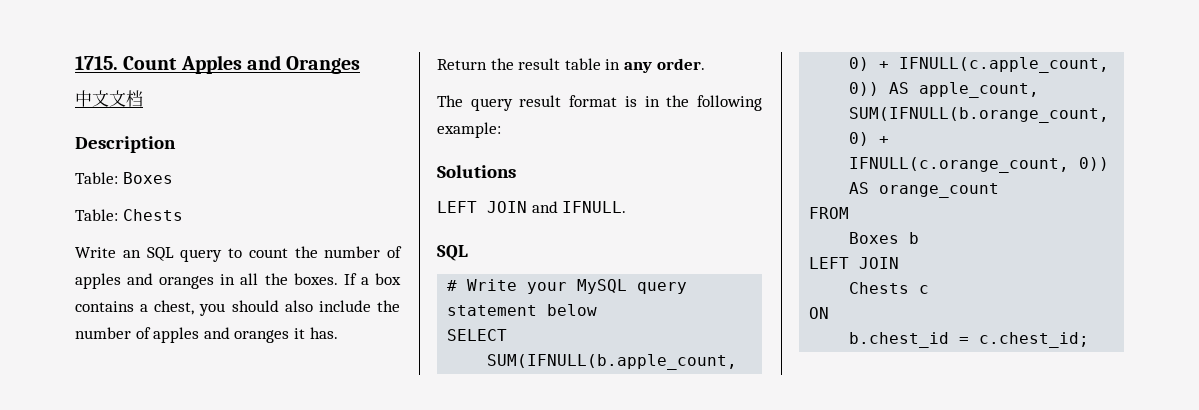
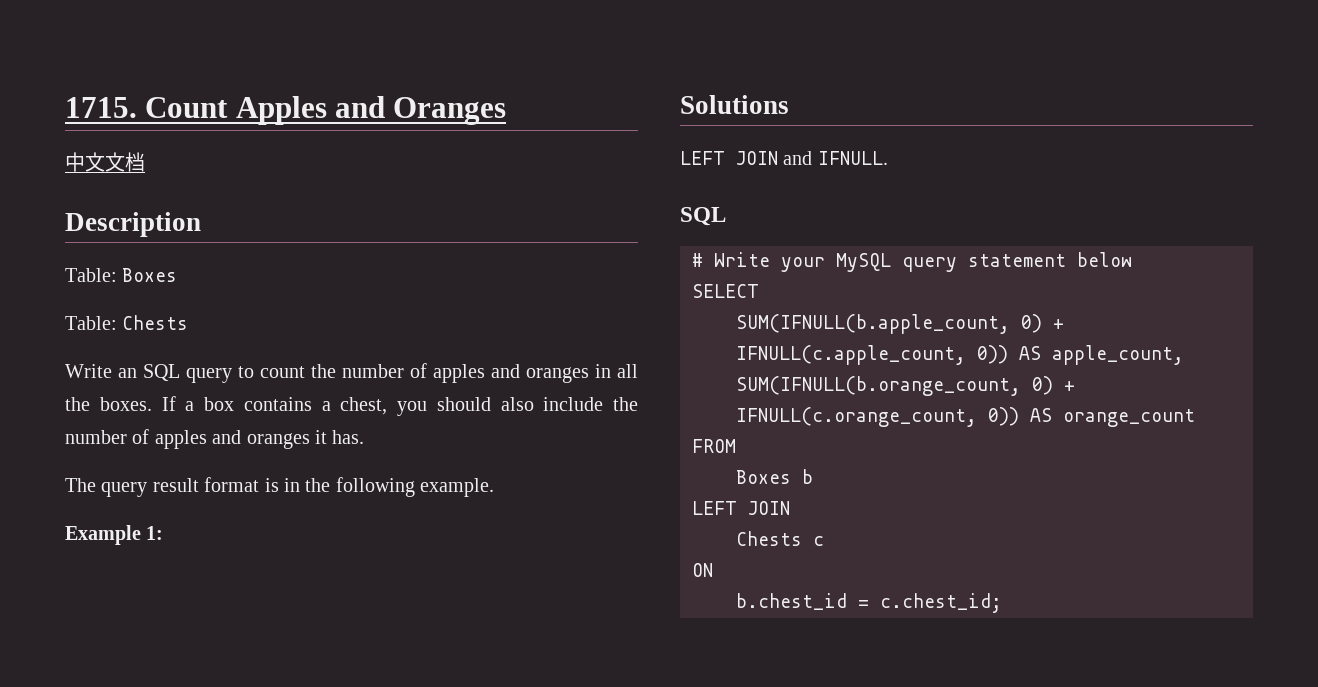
- Return the result table in any order.
- The query result format is in the following example:
+ The query result format is in the following example.
+ Example 1:

